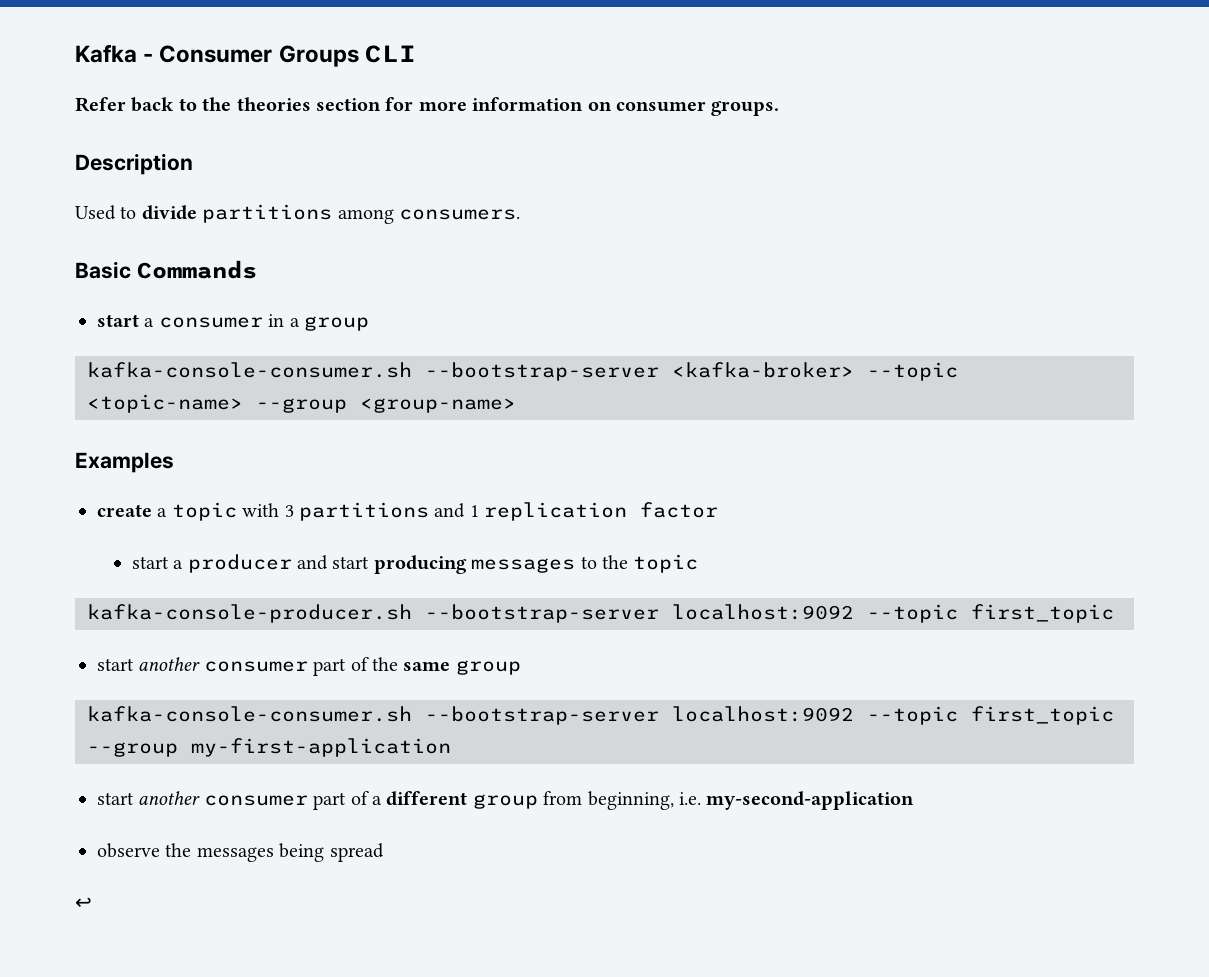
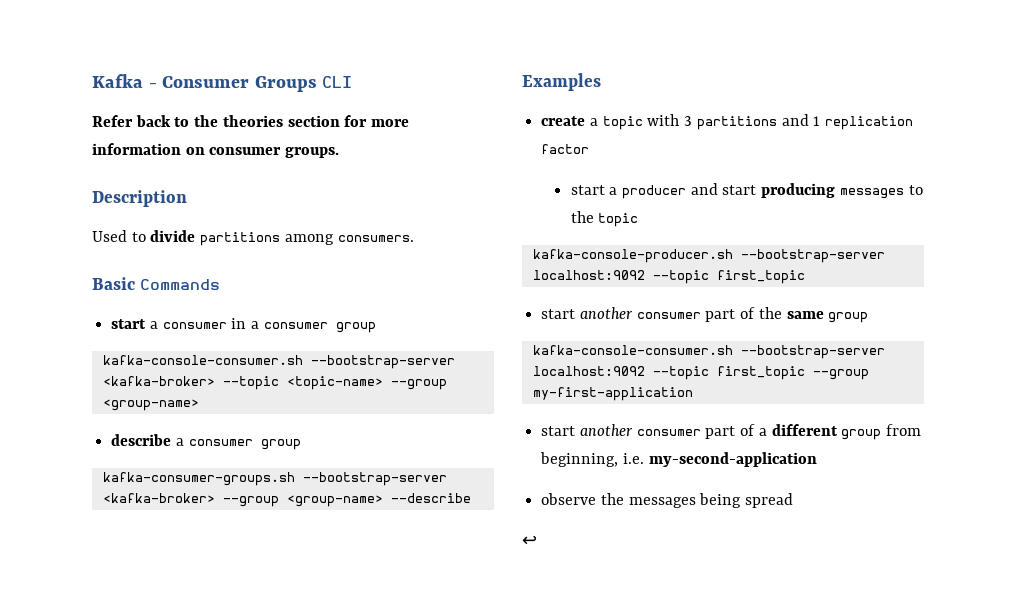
- start a consumer in a group
+ start a consumer in a consumer group
+ describe a consumer group
+ kafka-consumer-groups.sh --bootstrap-server <kafka-broker> --group <group-name> --describe

